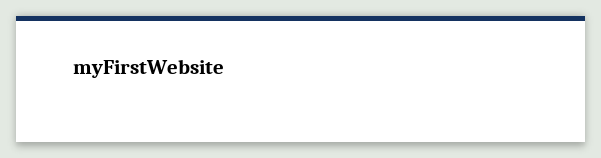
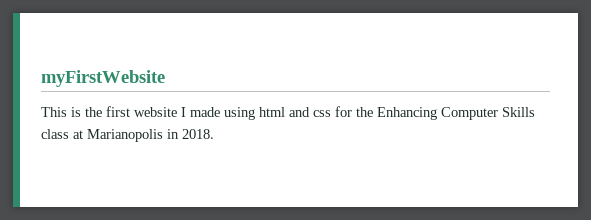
+ This is the first website I made using html and css for the Enhancing Computer Skills class at Marianopolis in 2018.

